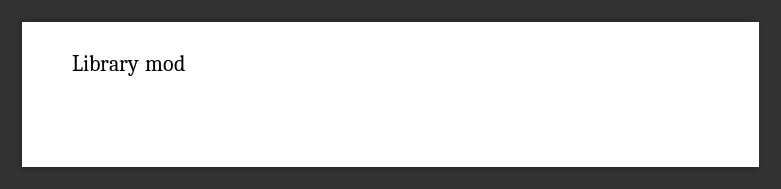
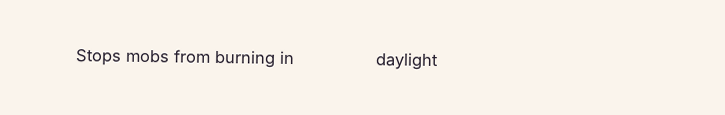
- Library mod
+ Stops mobs from burning in daylight

